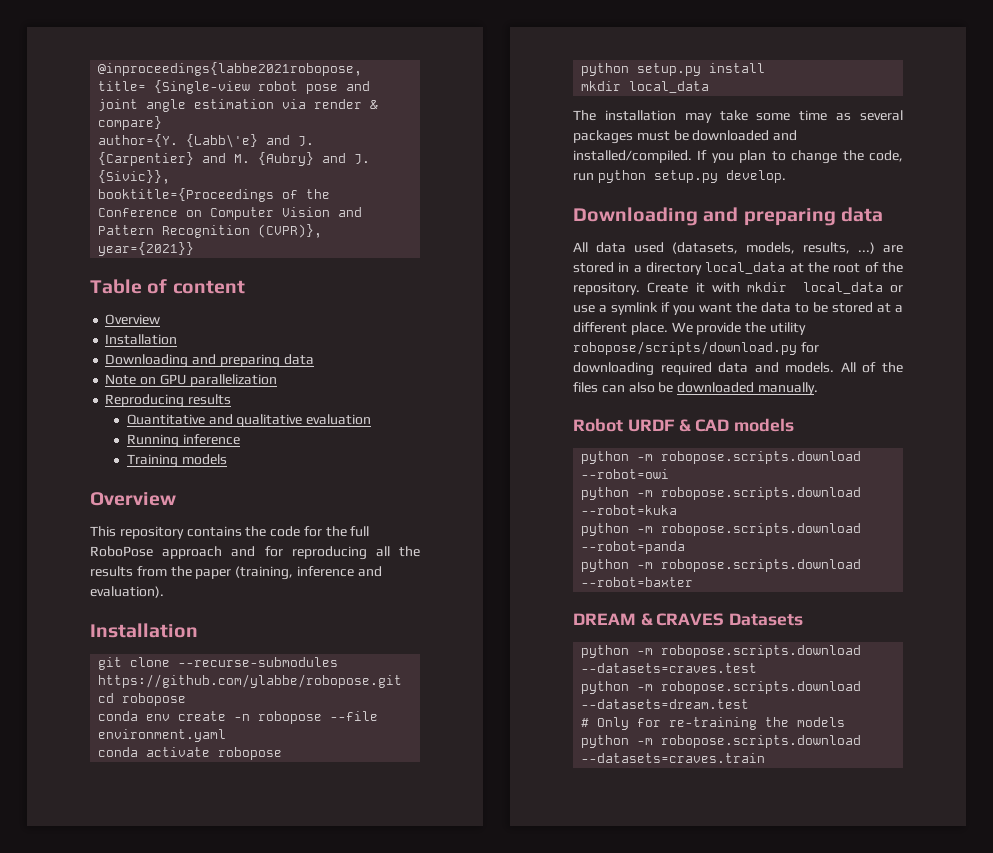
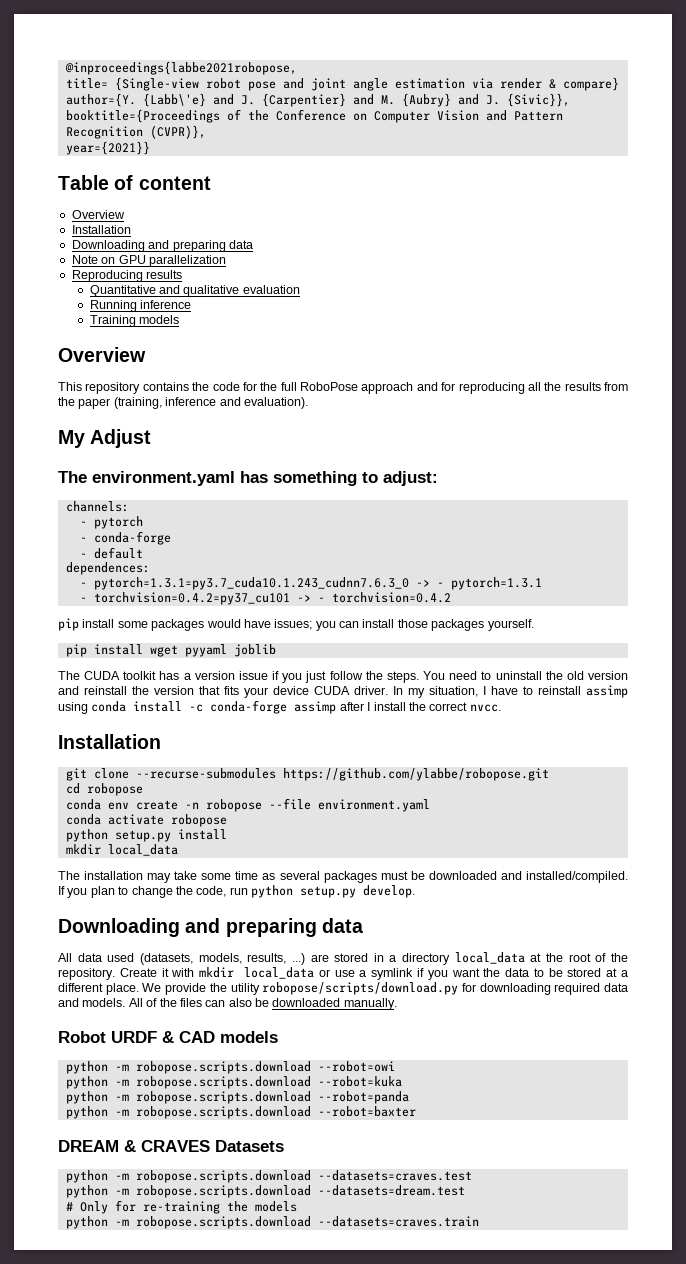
+ My Adjust
+ The environment.yaml has something to adjust:
+ channels:
+ - pytorch
+ - conda-forge
+ - default
+ dependences:
+ - pytorch=1.3.1=py3.7_cuda10.1.243_cudnn7.6.3_0 -> - pytorch=1.3.1
+ - torchvision=0.4.2=py37_cu101 -> - torchvision=0.4.2
+ pip install some packages would have issues; you can install those packages yourself.
+ pip install wget pyyaml joblib
+ The CUDA toolkit has a version issue if you just follow the steps. You need to uninstall the old version and reinstall the version that fits your device CUDA driver. In my situation, I have to reinstall assimp using conda install -c conda-forge assimp after I install the correct nvcc.

